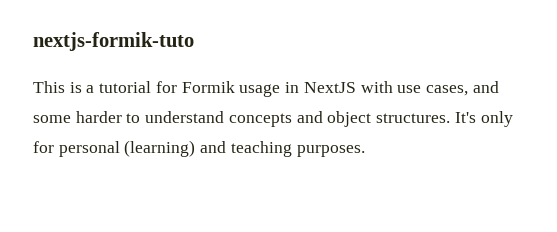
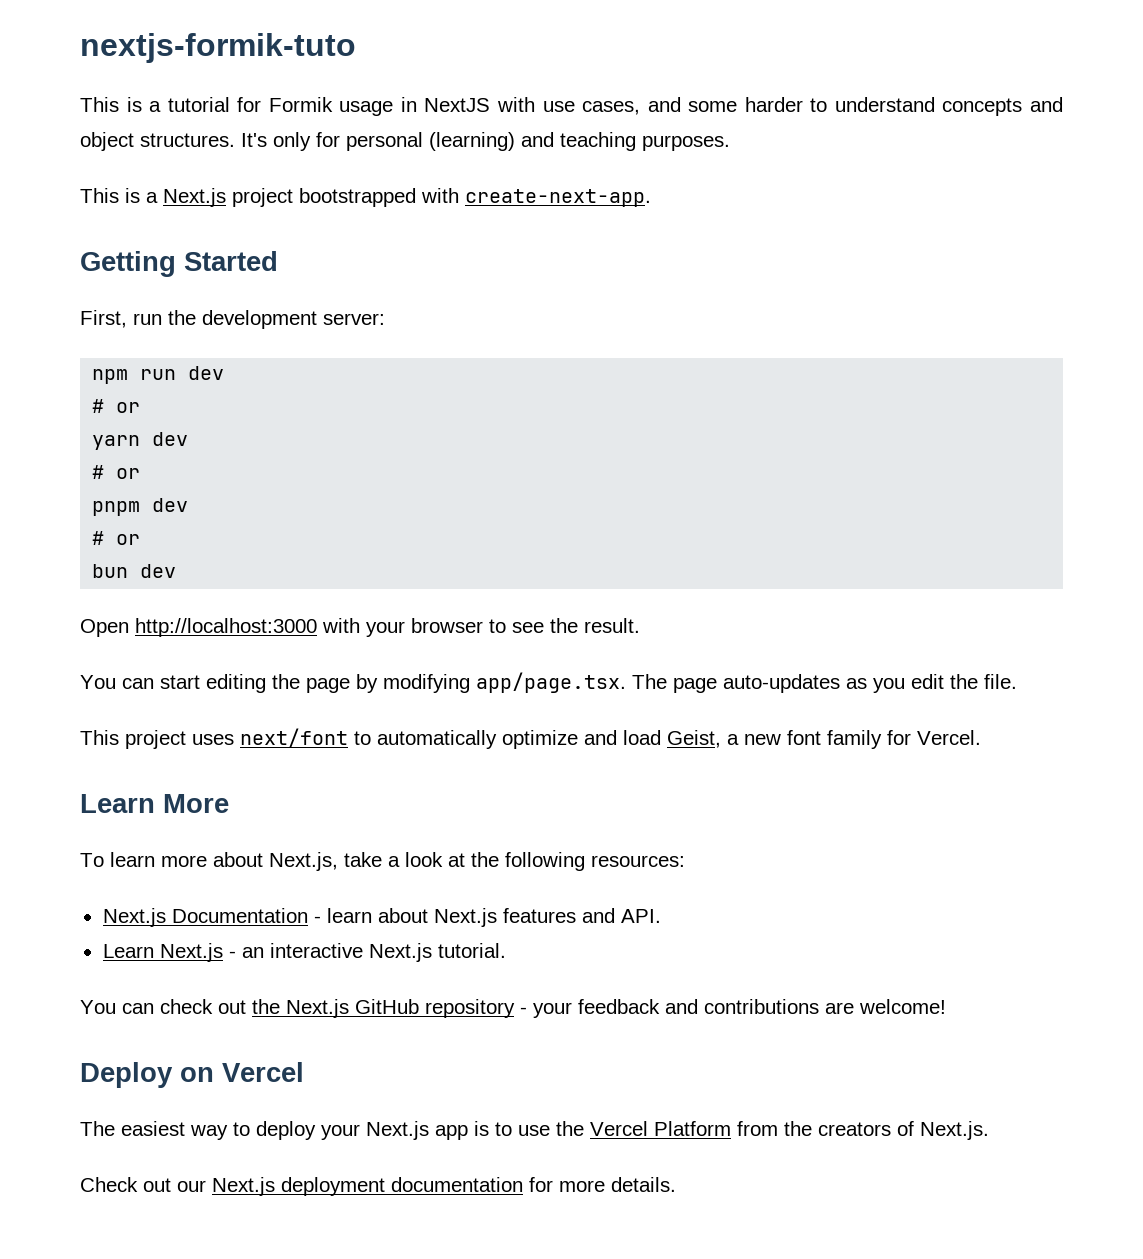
+ This is a Next.js project bootstrapped with create-next-app.
+ Getting Started
+ First, run the development server:
+ npm run dev
+ # or
+ yarn dev
+ # or
+ pnpm dev
+ # or
+ bun dev
+ Open http://localhost:3000 with your browser to see the result.
+ You can start editing the page by modifying app/page.tsx. The page auto-updates as you edit the file.
+ This project uses next/font to automatically optimize and load Geist, a new font family for Vercel.
+ Learn More
+ To learn more about Next.js, take a look at the following resources:
+ Next.js Documentation - learn about Next.js features and API.
+ Learn Next.js - an interactive Next.js tutorial.
+ You can check out the Next.js GitHub repository - your feedback and contributions are welcome!
+ Deploy on Vercel
+ The easiest way to deploy your Next.js app is to use the Vercel Platform from the creators of Next.js.
+ Check out our Next.js deployment documentation for more details.

